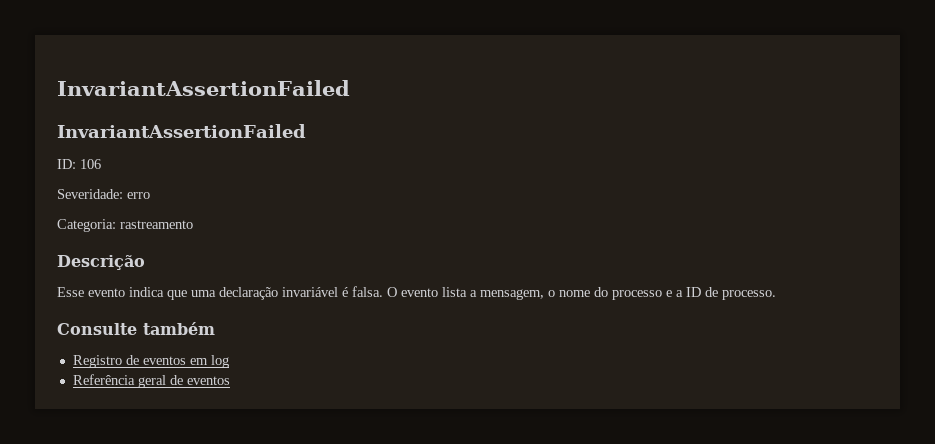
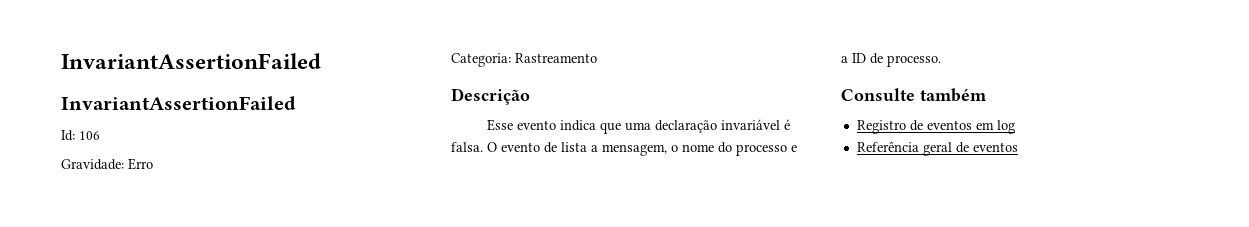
- ID: 106
+ Id: 106
- Severidade: erro
+ Gravidade: Erro
- Categoria: rastreamento
+ Categoria: Rastreamento
- O evento lista a mensagem, o nome do processo e a ID de processo.
+ O evento de lista a mensagem, o nome do processo e a ID de processo.

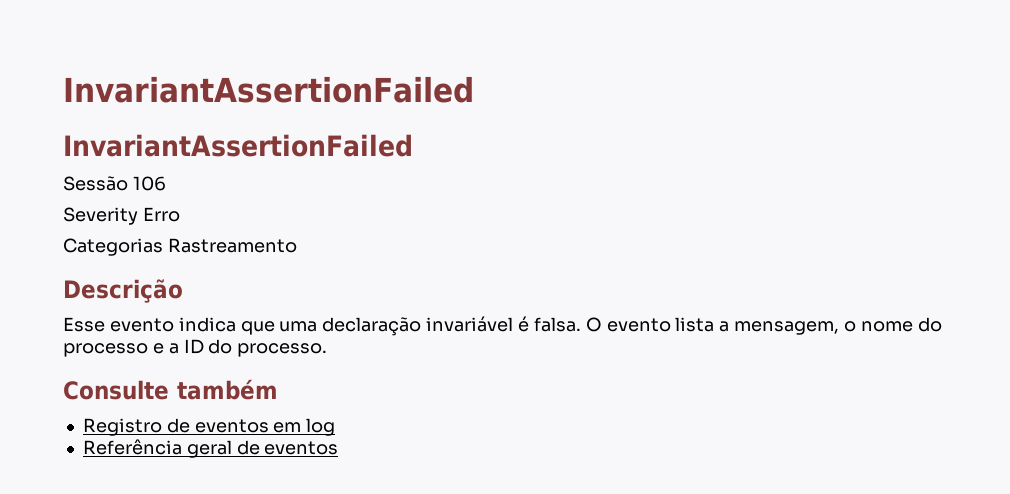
- Id: 106
+ Sessão 106
- Gravidade: Erro
+ Severity Erro
- Categoria: Rastreamento
+ Categorias Rastreamento
- O evento de lista a mensagem, o nome do processo e a ID de processo.
+ O evento lista a mensagem, o nome do processo e a ID do processo.

